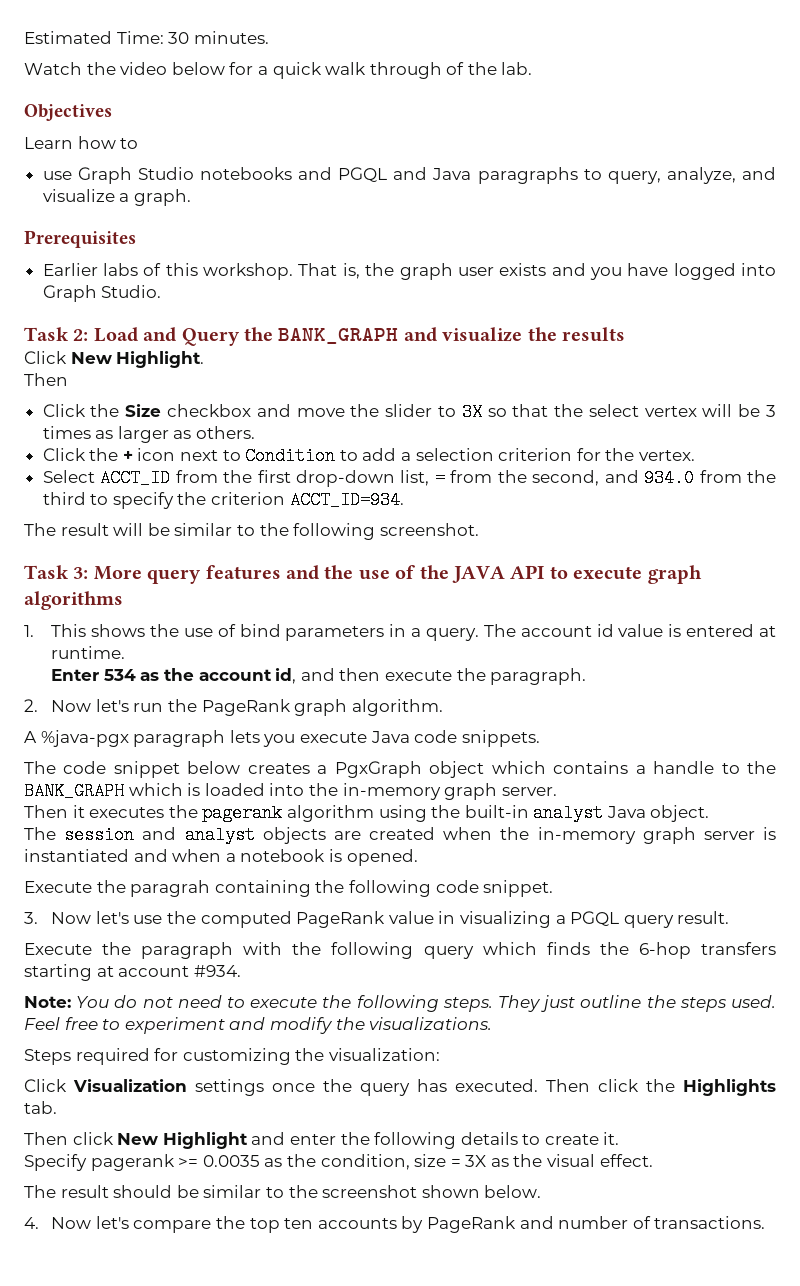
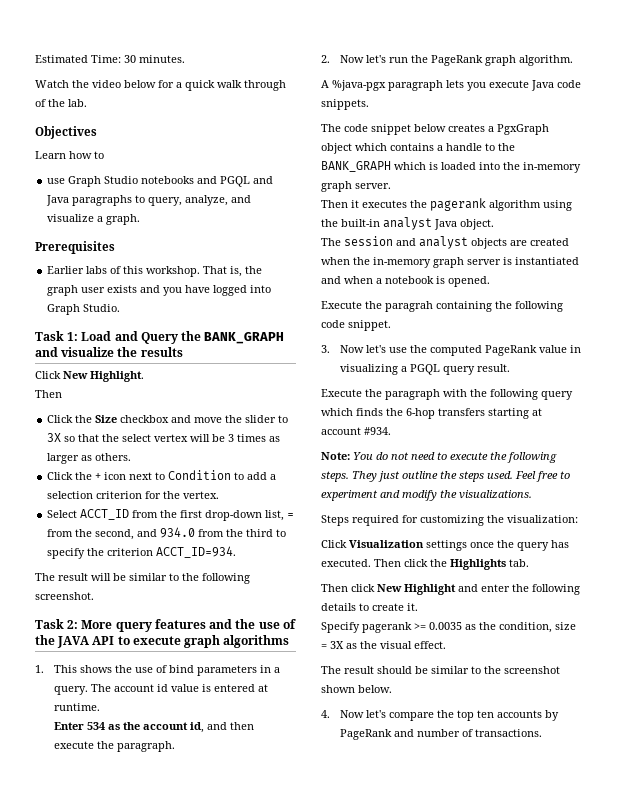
- Task 2: Load and Query the BANK_GRAPH and visualize the results
+ Task 1: Load and Query the BANK_GRAPH and visualize the results
- Task 3: More query features and the use of the JAVA API to execute graph algorithms
+ Task 2: More query features and the use of the JAVA API to execute graph algorithms

